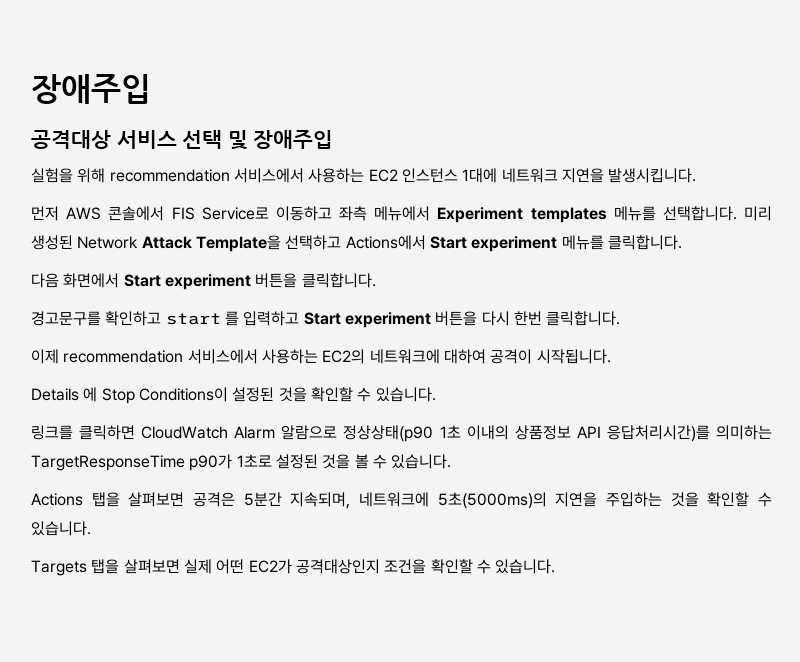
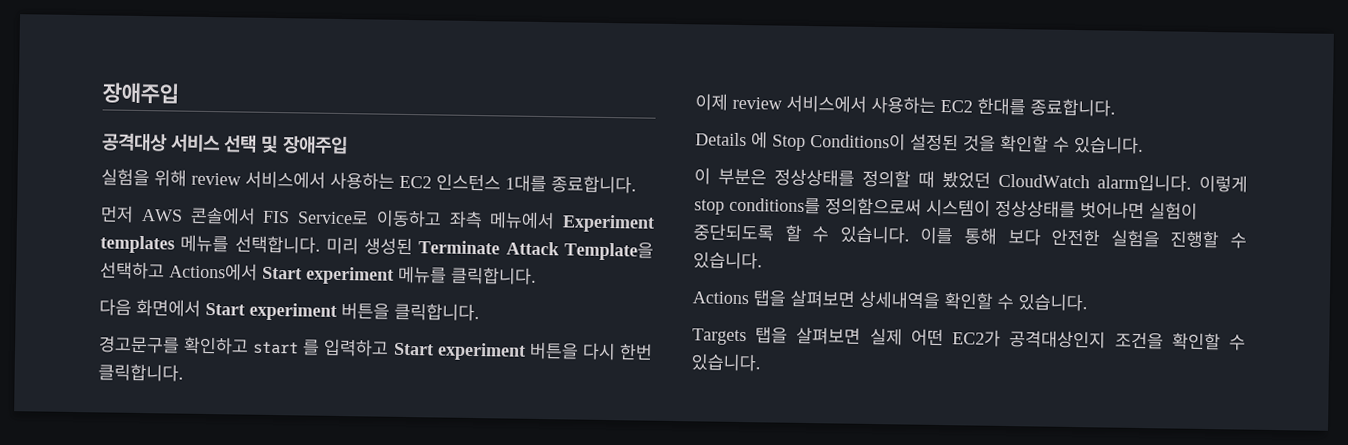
- 실험을 위해 recommendation 서비스에서 사용하는 EC2 인스턴스 1대에 네트워크 지연을 발생시킵니다.
+ 실험을 위해 review 서비스에서 사용하는 EC2 인스턴스 1대를 종료합니다.
- 미리 생성된 Network Attack Template을 선택하고 Actions에서 Start experiment 메뉴를 클릭합니다.
+ 미리 생성된 Terminate Attack Template을 선택하고 Actions에서 Start experiment 메뉴를 클릭합니다.
- 이제 recommendation 서비스에서 사용하는 EC2의 네트워크에 대하여 공격이 시작됩니다.
+ 이제 review 서비스에서 사용하는 EC2 한대를 종료합니다.
- 링크를 클릭하면 CloudWatch Alarm 알람으로 정상상태(p90 1초 이내의 상품정보 API 응답처리시간)를 의미하는 TargetResponseTime p90가 1초로 설정된 것을 볼 수 있습니다.
+ 이 부분은 정상상태를 정의할 때 봤었던 CloudWatch alarm입니다. 이렇게 stop conditions를 정의함으로써 시스템이 정상상태를 벗어나면 실험이 중단되도록 할 수 있습니다. 이를 통해 보다 안전한 실험을 진행할 수 있습니다.
- Actions 탭을 살펴보면 공격은 5분간 지속되며, 네트워크에 5초(5000ms)의 지연을 주입하는 것을 확인할 수 있습니다.
+ Actions 탭을 살펴보면 상세내역을 확인할 수 있습니다.

